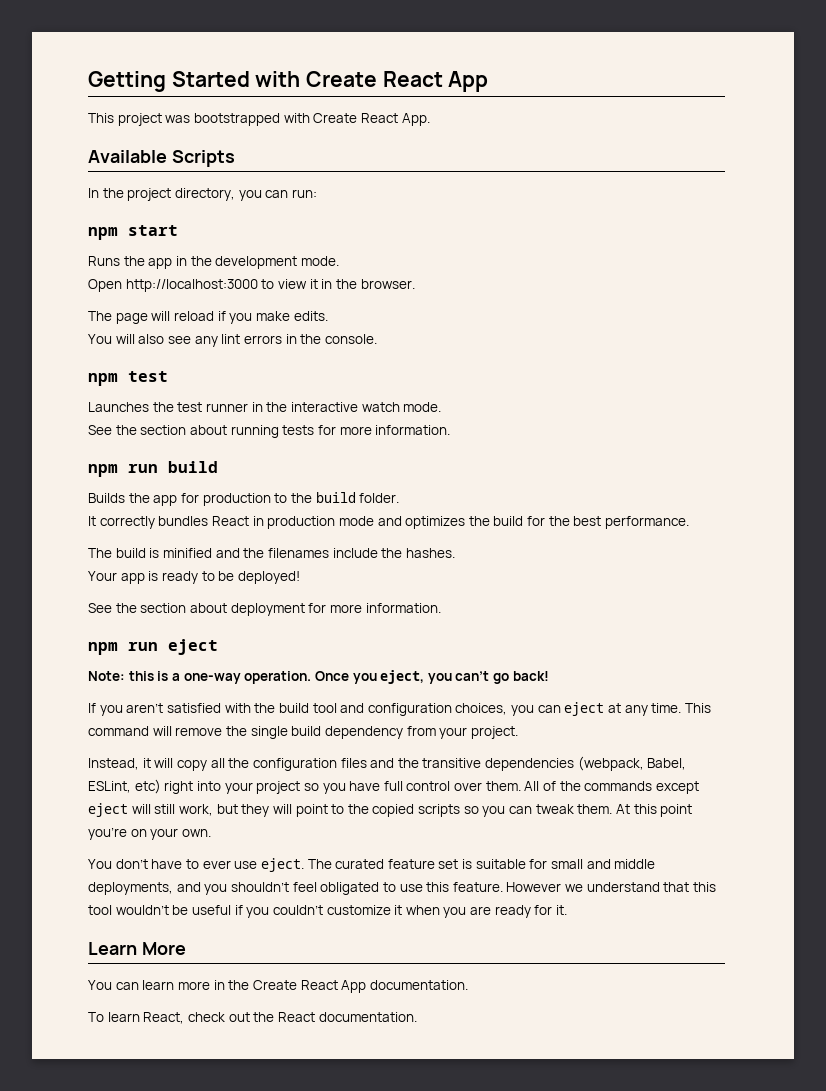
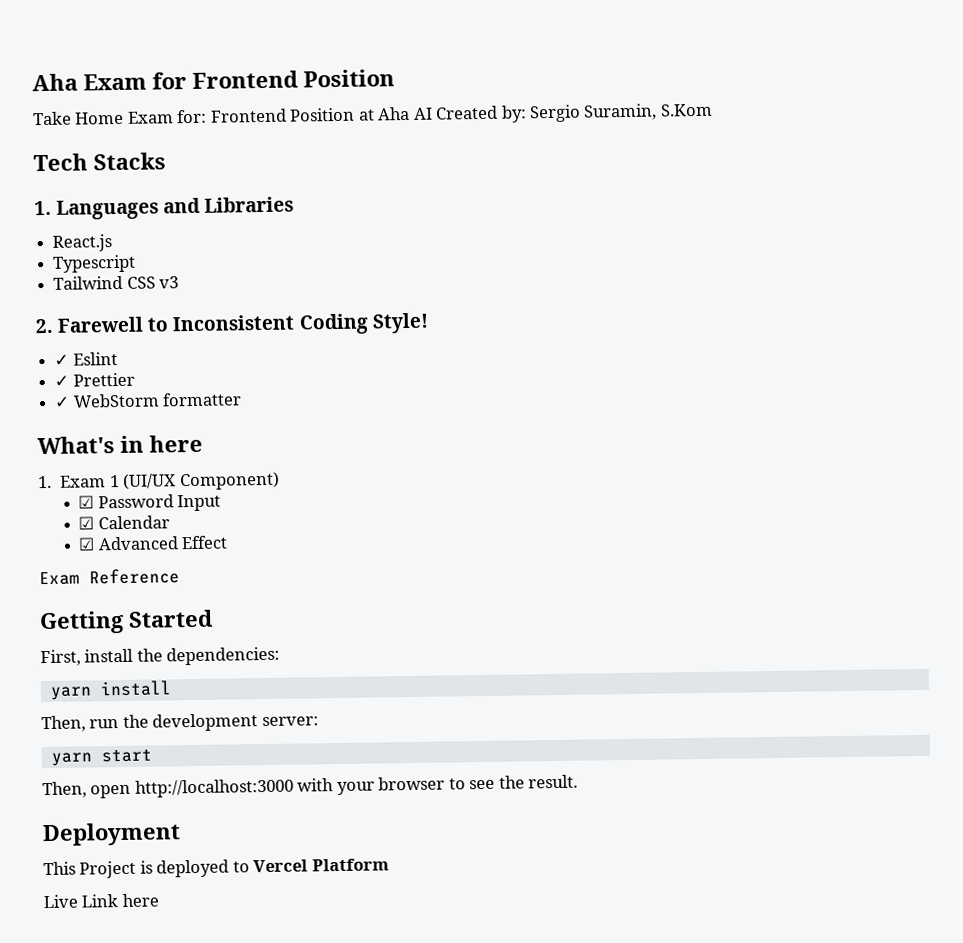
- Getting Started with Create React App
- This project was bootstrapped with Create React App.
- Available Scripts
- In the project directory, you can run:
- npm start
- Runs the app in the development mode.
- Open http://localhost:3000 to view it in the browser.
- The page will reload if you make edits.
- You will also see any lint errors in the console.
- npm test
- Launches the test runner in the interactive watch mode.
- See the section about running tests for more information.
- npm run build
- Builds the app for production to the build folder.
- It correctly bundles React in production mode and optimizes the build for the best performance.
- The build is minified and the filenames include the hashes.
- Your app is ready to be deployed!
- See the section about deployment for more information.
- npm run eject
- Note: this is a one-way operation. Once you eject, you can’t go back!
- If you aren’t satisfied with the build tool and configuration choices, you can eject at any time. This command will remove the single build dependency from your project.
- Instead, it will copy all the configuration files and the transitive dependencies (webpack, Babel, ESLint, etc) right into your project so you have full control over them. All of the commands except eject will still work, but they will point to the copied scripts so you can tweak them. At this point you’re on your own.
- You don’t have to ever use eject. The curated feature set is suitable for small and middle deployments, and you shouldn’t feel obligated to use this feature. However we understand that this tool wouldn’t be useful if you couldn’t customize it when you are ready for it.
- Learn More
- You can learn more in the Create React App documentation.
- To learn React, check out the React documentation.
+ Aha Exam for Frontend Position
+ Take Home Exam for: Frontend Position at Aha AI Created by: Sergio Suramin, S.Kom
+ Tech Stacks
+ 1. Languages and Libraries
+ React.js
+ Typescript
+ Tailwind CSS v3
+ 2. Farewell to Inconsistent Coding Style!
+ ✓ Eslint
+ ✓ Prettier
+ ✓ WebStorm formatter
+ What's in here
+ 1. Exam 1 (UI/UX Component)
+ ☑ Password Input
+ ☑ Calendar
+ ☑ Advanced Effect
+ Exam Reference
+ Getting Started
+ First, install the dependencies:
+ yarn install
+ Then, run the development server:
+ yarn start
+ Then, open http://localhost:3000 with your browser to see the result.
+ Deployment
+ This Project is deployed to Vercel Platform
+ Live Link here

